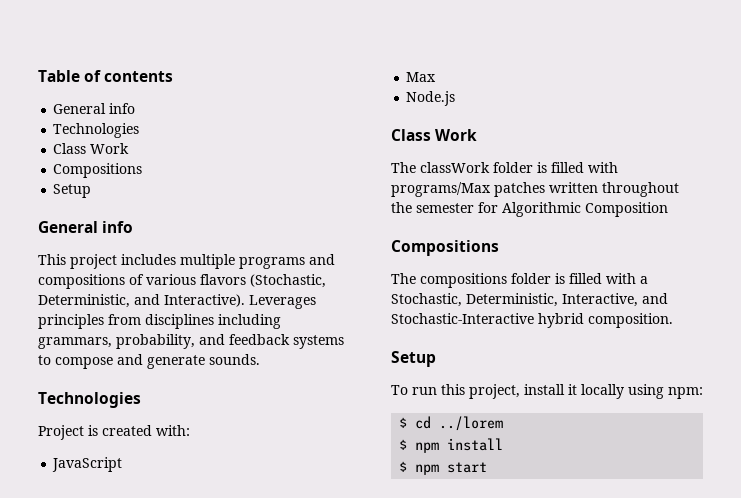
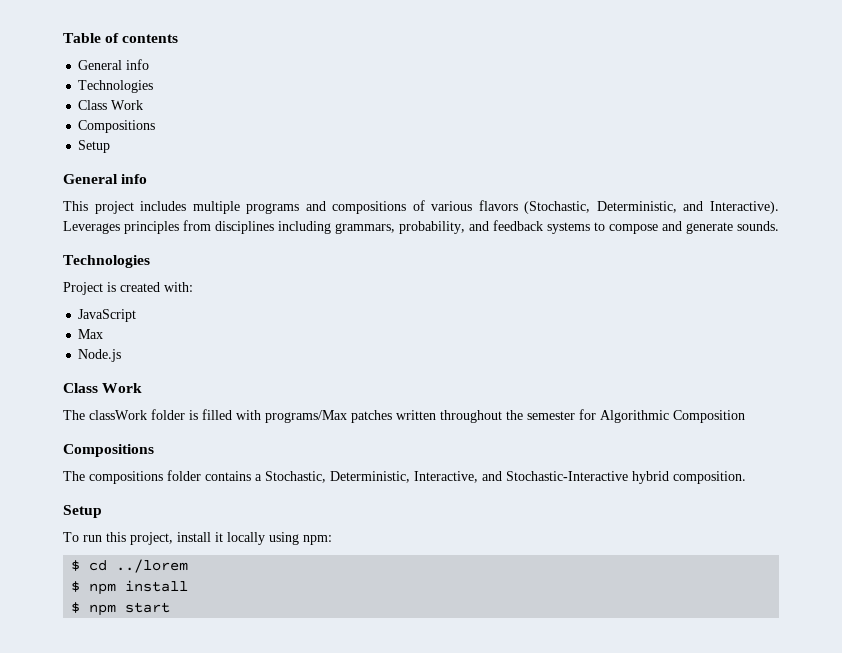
- The compositions folder is filled with a Stochastic, Deterministic, Interactive, and Stochastic-Interactive hybrid composition.
+ The compositions folder contains a Stochastic, Deterministic, Interactive, and Stochastic-Interactive hybrid composition.

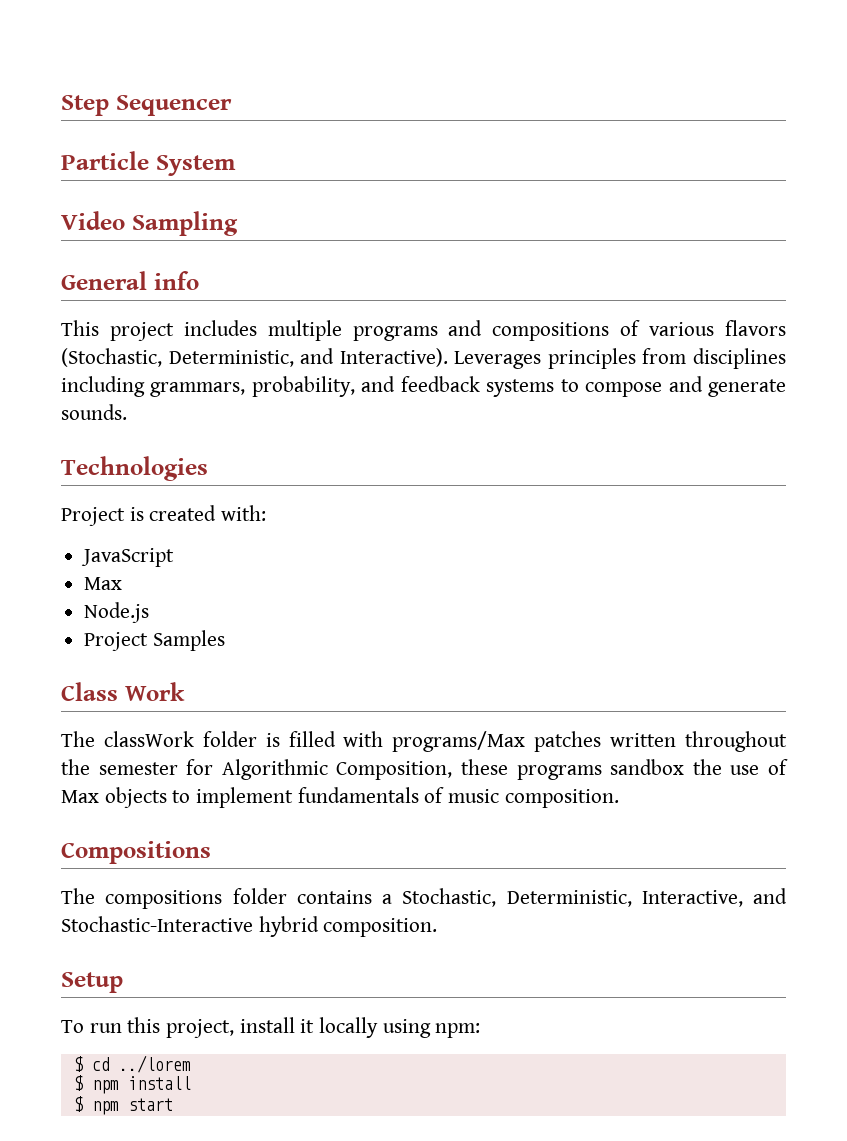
- Table of contents
- General info
- Technologies
- Class Work
- Compositions
- Setup
+ Step Sequencer
+ Particle System
+ Video Sampling
+ Project Samples
- The classWork folder is filled with programs/Max patches written throughout the semester for Algorithmic Composition
+ The classWork folder is filled with programs/Max patches written throughout the semester for Algorithmic Composition, these programs sandbox the use of Max objects to implement fundamentals of music composition.

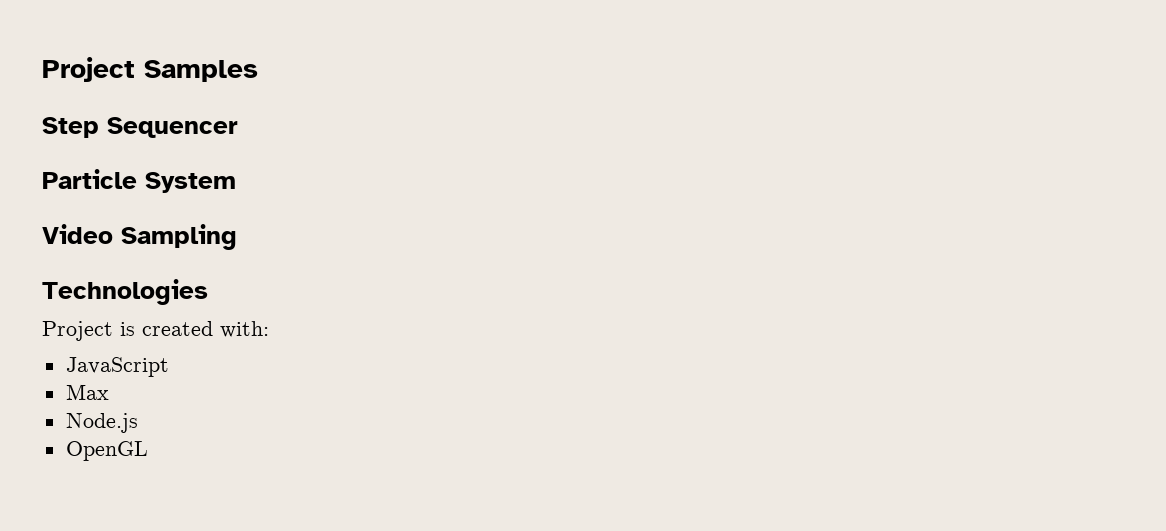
+ Project Samples
- General info
- This project includes multiple programs and compositions of various flavors (Stochastic, Deterministic, and Interactive). Leverages principles from disciplines including grammars, probability, and feedback systems to compose and generate sounds.
- Project Samples
- Class Work
- The classWork folder is filled with programs/Max patches written throughout the semester for Algorithmic Composition, these programs sandbox the use of Max objects to implement fundamentals of music composition.
- Compositions
- The compositions folder contains a Stochastic, Deterministic, Interactive, and Stochastic-Interactive hybrid composition.
- Setup
- To run this project, install it locally using npm:
- $ cd ../lorem
- $ npm install
- $ npm start
+ OpenGL

